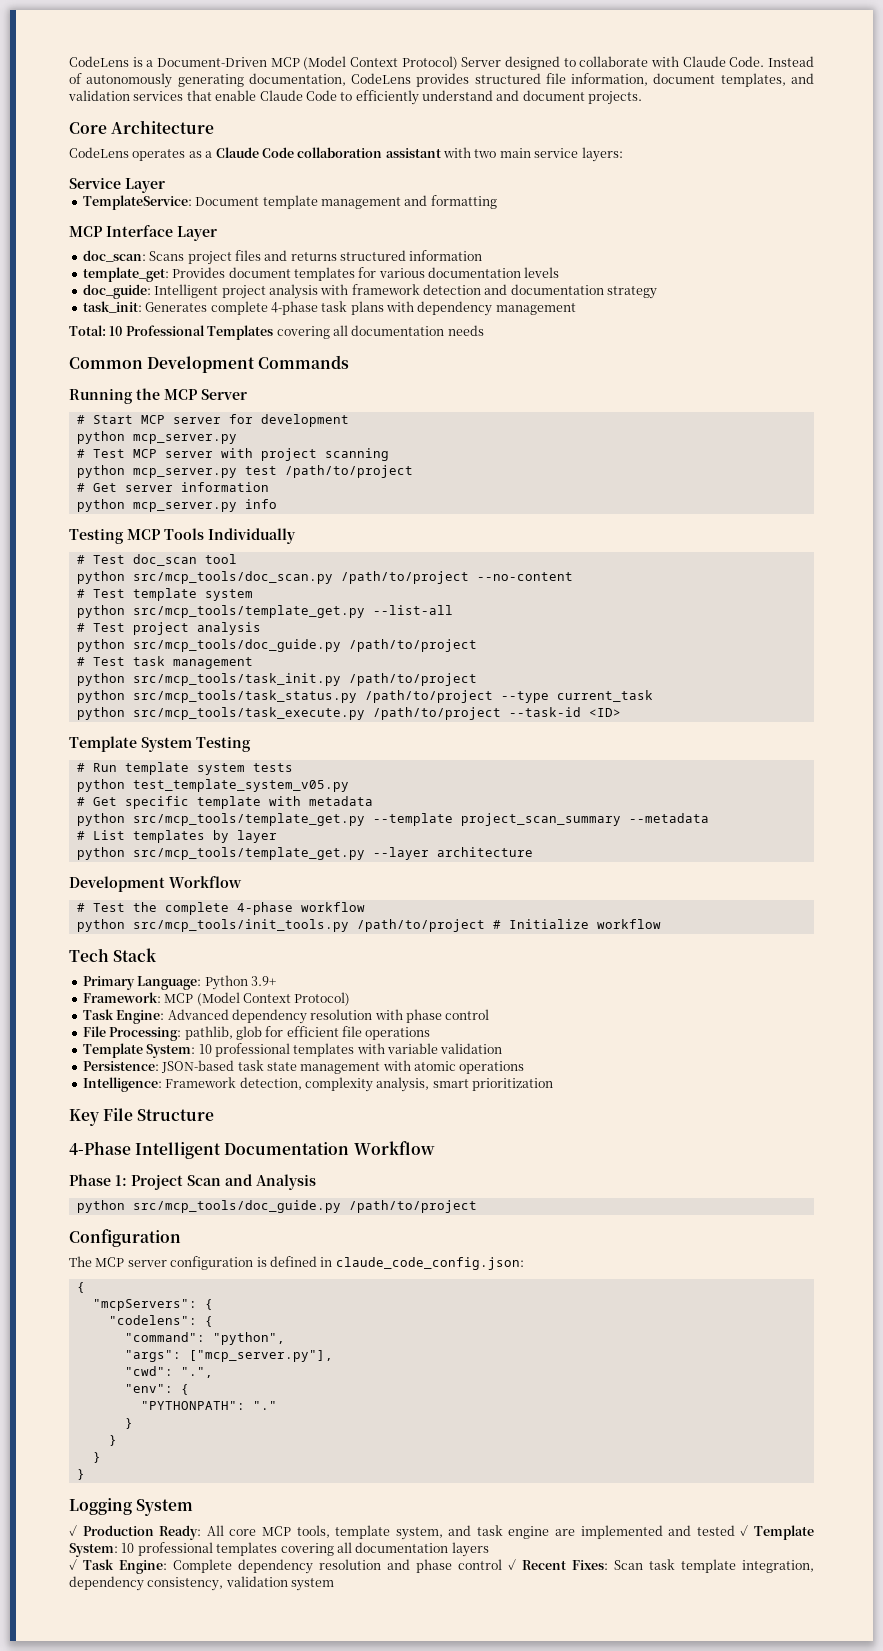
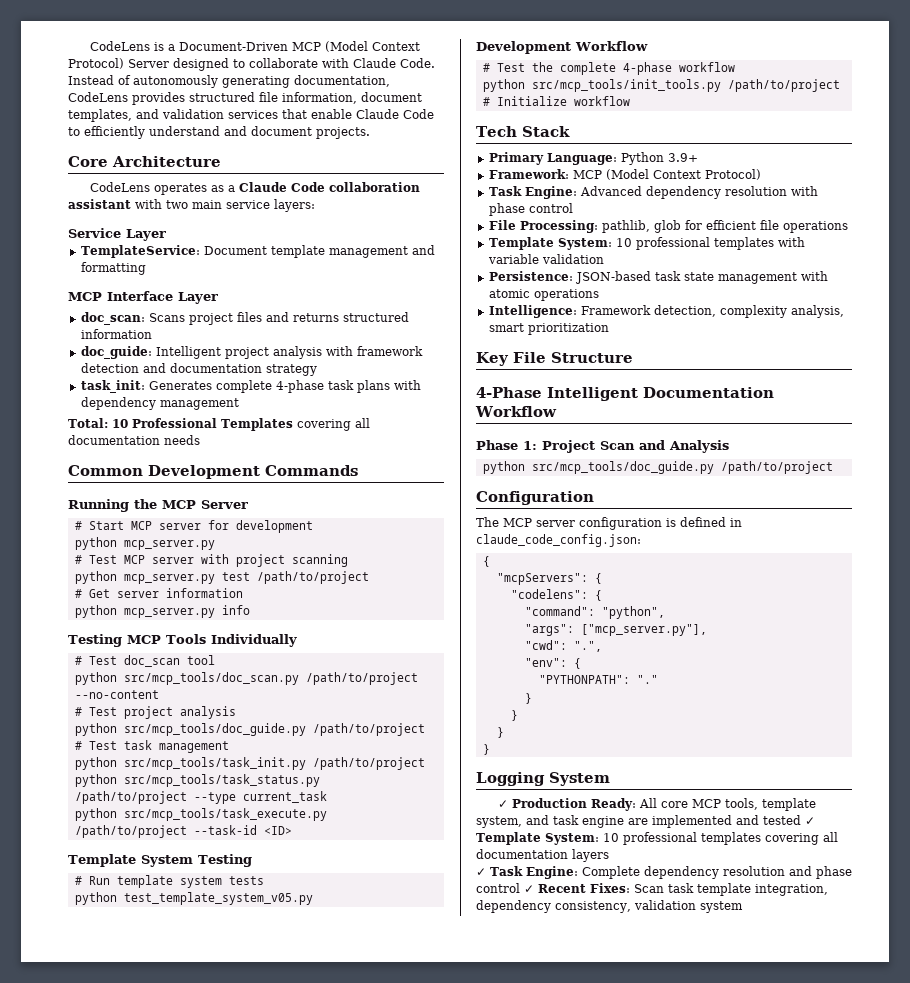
- template_get: Provides document templates for various documentation levels
- # Test template system
- python src/mcp_tools/template_get.py --list-all
- # Get specific template with metadata
- python src/mcp_tools/template_get.py --template project_scan_summary --metadata
- # List templates by layer
- python src/mcp_tools/template_get.py --layer architecture

